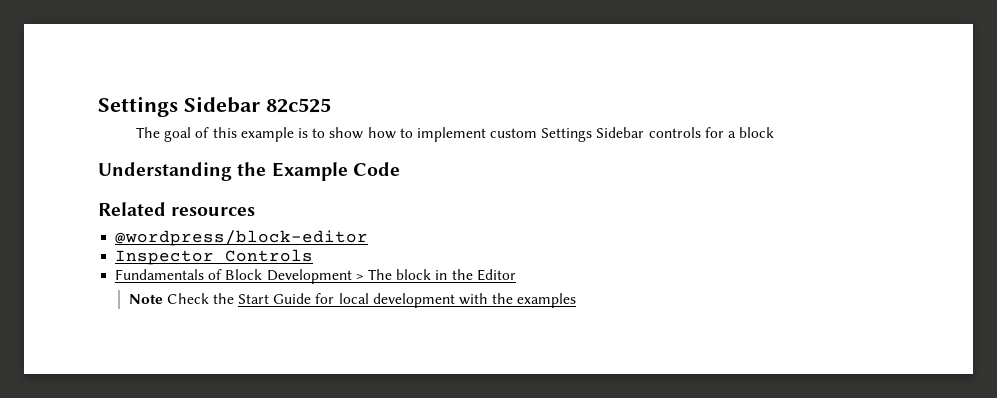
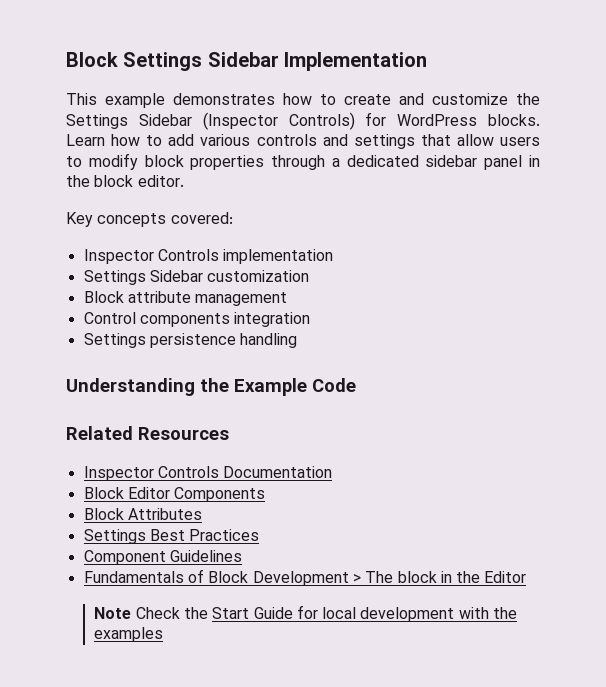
- Settings Sidebar 82c525
- The goal of this example is to show how to implement custom Settings Sidebar controls for a block
+ Block Settings Sidebar Implementation
+ This example demonstrates how to create and customize the Settings Sidebar (Inspector Controls) for WordPress blocks. Learn how to add various controls and settings that allow users to modify block properties through a dedicated sidebar panel in the block editor.
+ Key concepts covered:
+ Inspector Controls implementation
+ Settings Sidebar customization
+ Block attribute management
+ Control components integration
+ Settings persistence handling
- Related resources
- @wordpress/block-editor
- Inspector Controls
+ Related Resources
+ Inspector Controls Documentation
+ Block Editor Components
+ Block Attributes
+ Settings Best Practices
+ Component Guidelines

